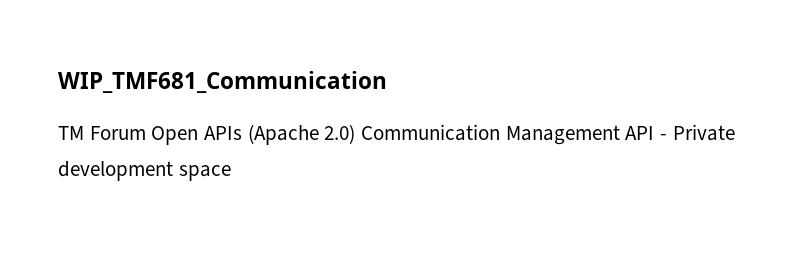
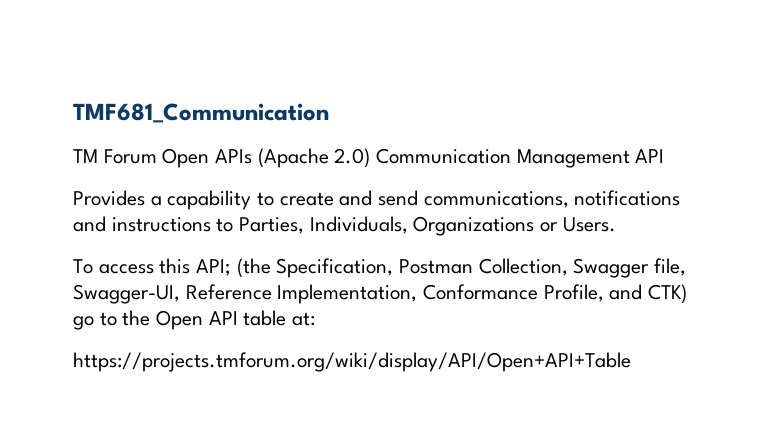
- WIP_TMF681_Communication
+ TMF681_Communication
- TM Forum Open APIs (Apache 2.0) Communication Management API - Private development space
+ TM Forum Open APIs (Apache 2.0) Communication Management API
+ Provides a capability to create and send communications, notifications and instructions to Parties, Individuals, Organizations or Users.
+ To access this API; (the Specification, Postman Collection, Swagger file, Swagger-UI, Reference Implementation, Conformance Profile, and CTK) go to the Open API table at:
+ https://projects.tmforum.org/wiki/display/API/Open+API+Table

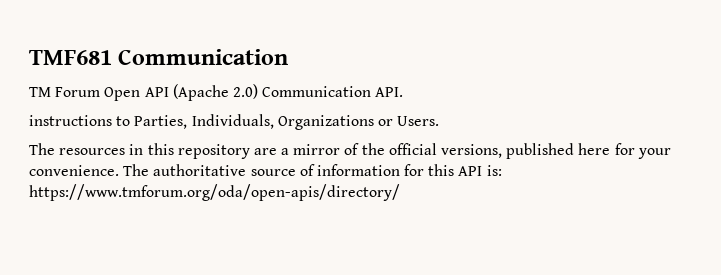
- TMF681_Communication
+ TMF681 Communication
- TM Forum Open APIs (Apache 2.0) Communication Management API
- Provides a capability to create and send communications, notifications and instructions to Parties, Individuals, Organizations or Users.
+ TM Forum Open API (Apache 2.0) Communication API.
+ instructions to Parties, Individuals, Organizations or Users.
- To access this API; (the Specification, Postman Collection, Swagger file, Swagger-UI, Reference Implementation, Conformance Profile, and CTK) go to the Open API table at:
- https://projects.tmforum.org/wiki/display/API/Open+API+Table
+ The resources in this repository are a mirror of the official versions, published here for your convenience. The authoritative source of information for this API is: https://www.tmforum.org/oda/open-apis/directory/

